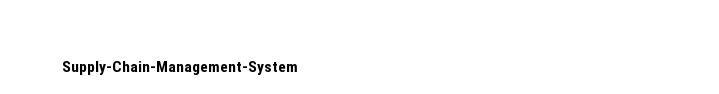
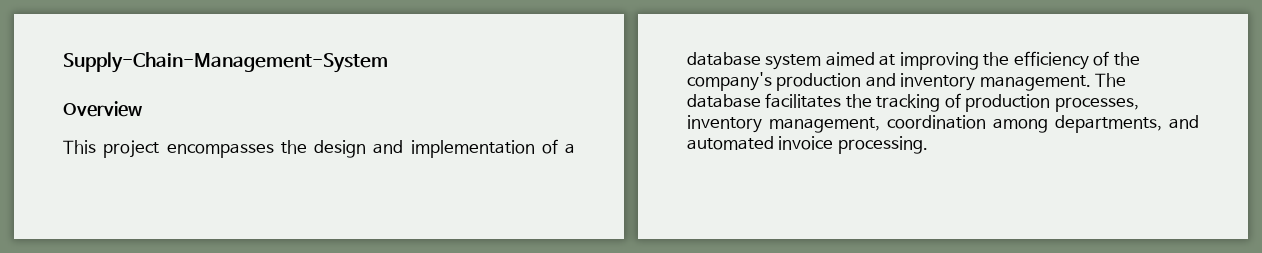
+ Overview
+ This project encompasses the design and implementation of a database system aimed at improving the efficiency of the company's production and inventory management. The database facilitates the tracking of production processes, inventory management, coordination among departments, and automated invoice processing.

